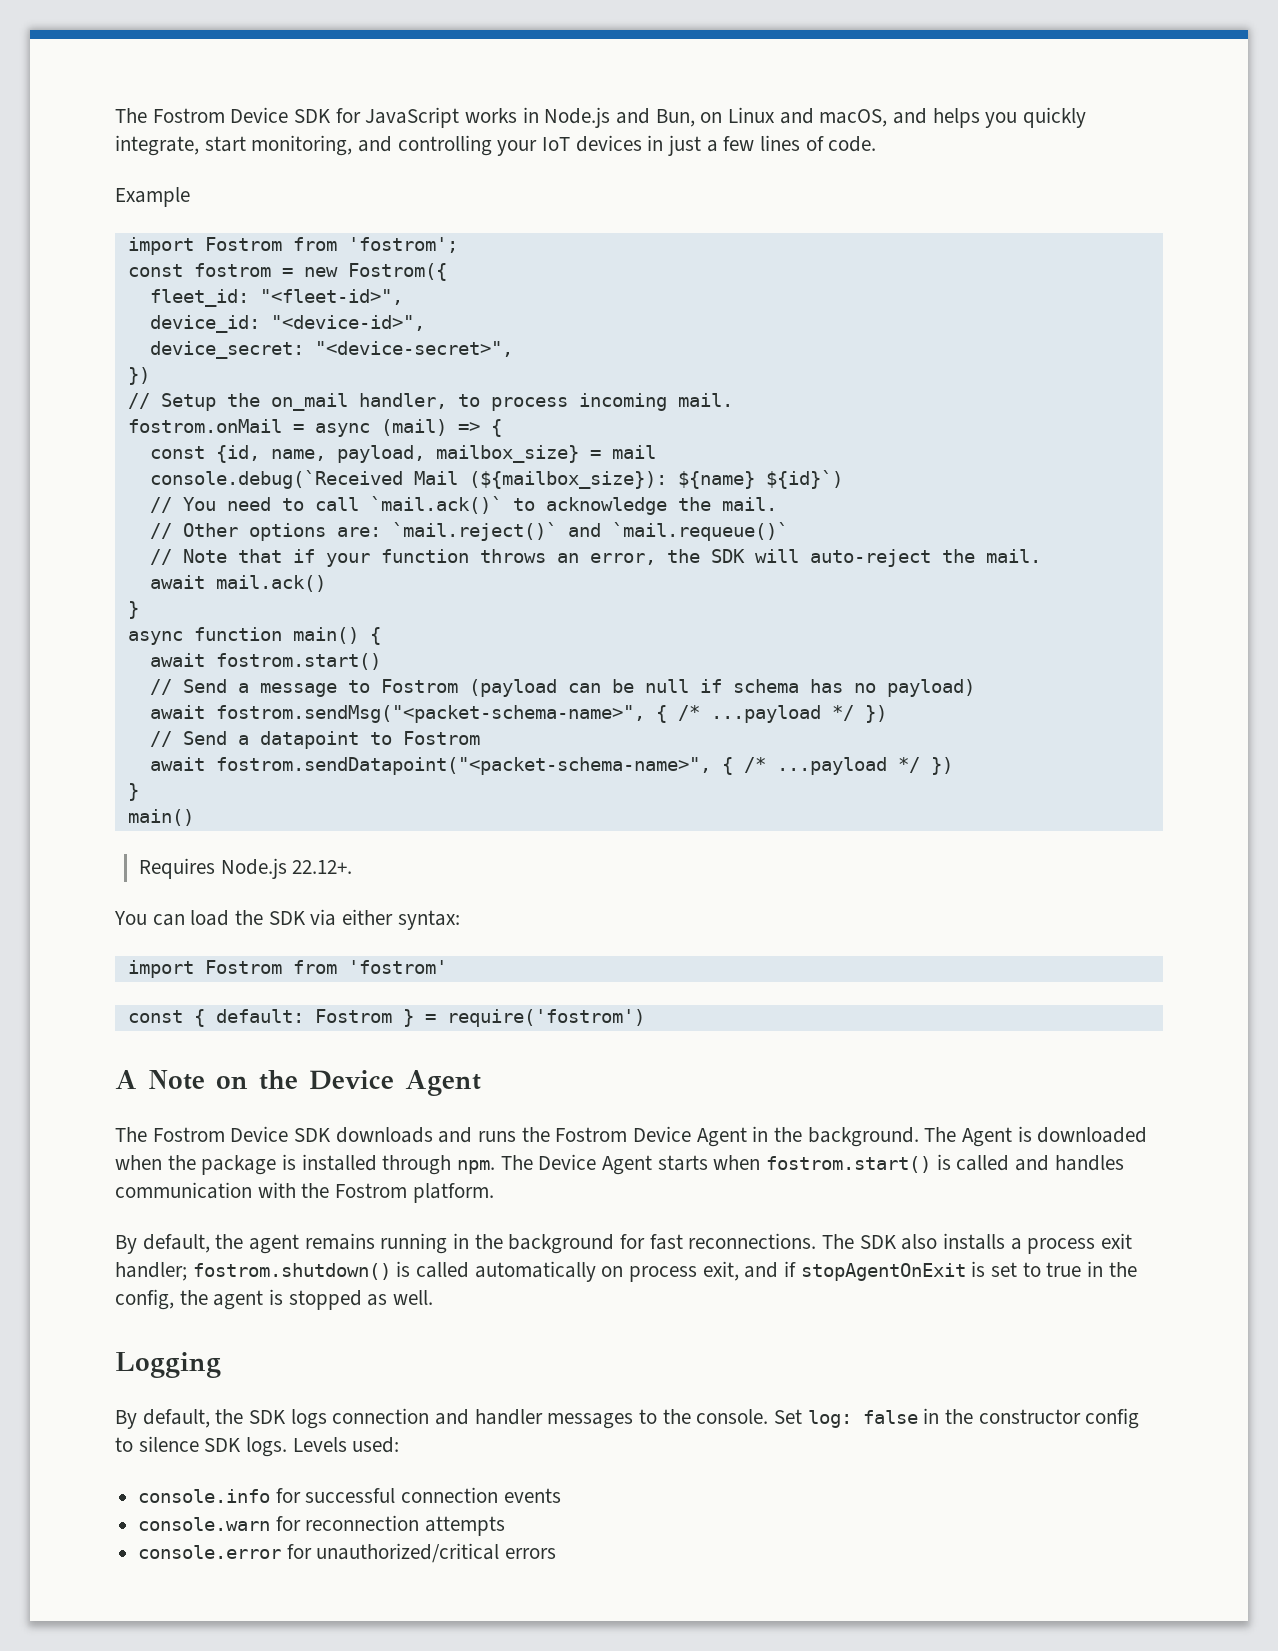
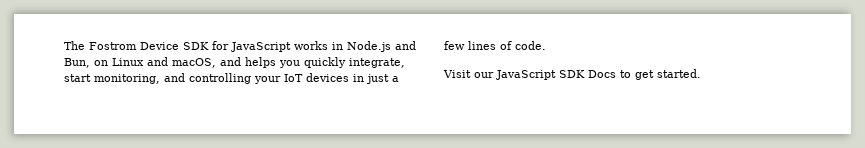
- Example
- import Fostrom from 'fostrom';
- const fostrom = new Fostrom({
- fleet_id: "<fleet-id>",
- device_id: "<device-id>",
- device_secret: "<device-secret>",
- })
- // Setup the on_mail handler, to process incoming mail.
- fostrom.onMail = async (mail) => {
- const {id, name, payload, mailbox_size} = mail
- console.debug(`Received Mail (${mailbox_size}): ${name} ${id}`)
- // You need to call `mail.ack()` to acknowledge the mail.
- // Other options are: `mail.reject()` and `mail.requeue()`
- // Note that if your function throws an error, the SDK will auto-reject the mail.
- await mail.ack()
- }
- async function main() {
- await fostrom.start()
- // Send a message to Fostrom (payload can be null if schema has no payload)
- await fostrom.sendMsg("<packet-schema-name>", { /* ...payload */ })
- // Send a datapoint to Fostrom
- await fostrom.sendDatapoint("<packet-schema-name>", { /* ...payload */ })
- }
- main()
- Requires Node.js 22.12+.
- You can load the SDK via either syntax:
- import Fostrom from 'fostrom'
- const { default: Fostrom } = require('fostrom')
- A Note on the Device Agent
- The Fostrom Device SDK downloads and runs the Fostrom Device Agent in the background. The Agent is downloaded when the package is installed through npm. The Device Agent starts when fostrom.start() is called and handles communication with the Fostrom platform.
- By default, the agent remains running in the background for fast reconnections. The SDK also installs a process exit handler; fostrom.shutdown() is called automatically on process exit, and if stopAgentOnExit is set to true in the config, the agent is stopped as well.
- Logging
- By default, the SDK logs connection and handler messages to the console. Set log: false in the constructor config to silence SDK logs. Levels used:
- console.info for successful connection events
- console.warn for reconnection attempts
- console.error for unauthorized/critical errors
+ Visit our JavaScript SDK Docs to get started.

